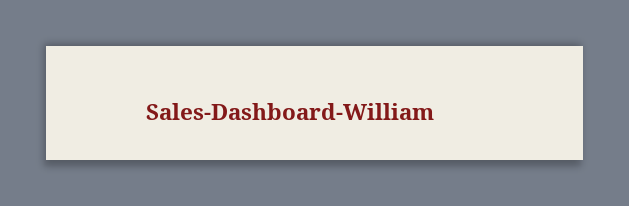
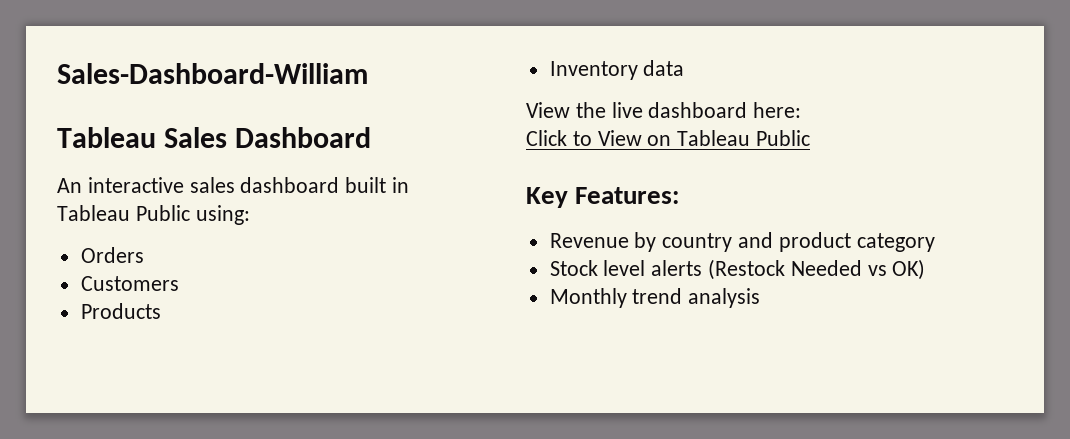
+ Tableau Sales Dashboard
+ An interactive sales dashboard built in Tableau Public using:
+ Orders
+ Customers
+ Products
+ Inventory data
+ View the live dashboard here:
+ Click to View on Tableau Public
+ Key Features:
+ Revenue by country and product category
+ Stock level alerts (Restock Needed vs OK)
+ Monthly trend analysis

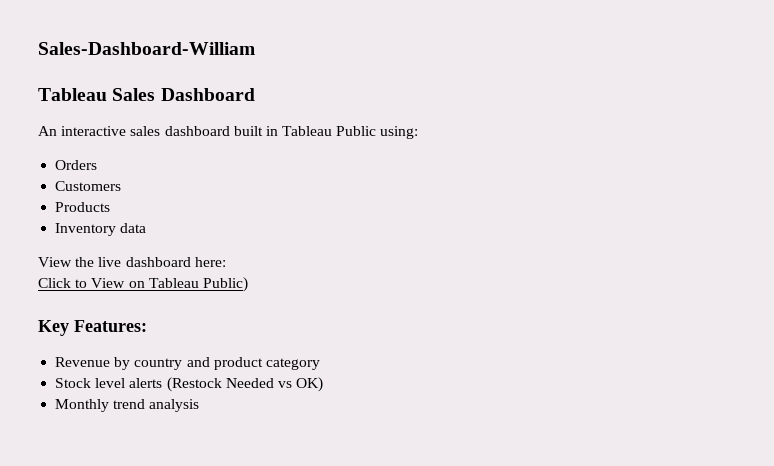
- Click to View on Tableau Public
+ Click to View on Tableau Public)

